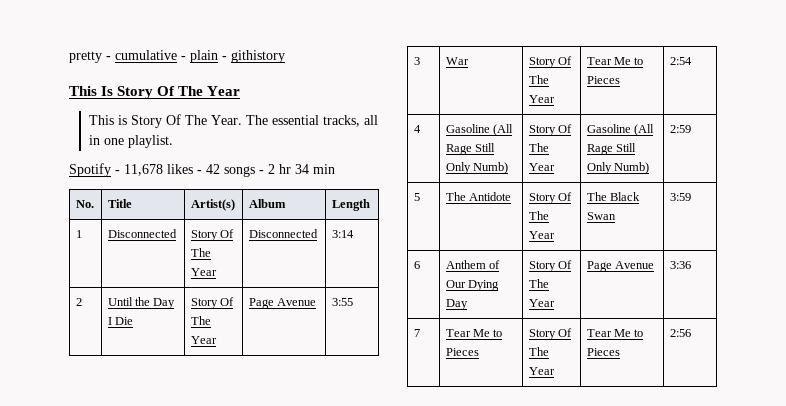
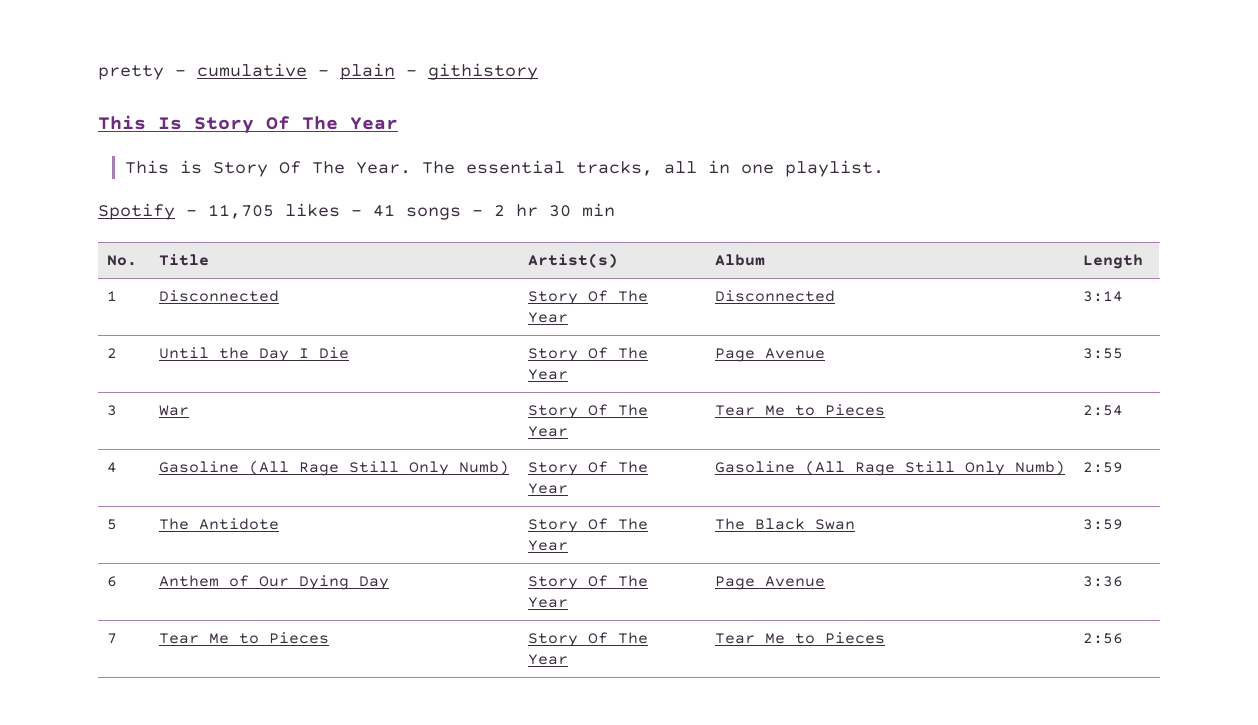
- Spotify - 11,678 likes - 42 songs - 2 hr 34 min
+ Spotify - 11,705 likes - 41 songs - 2 hr 30 min

